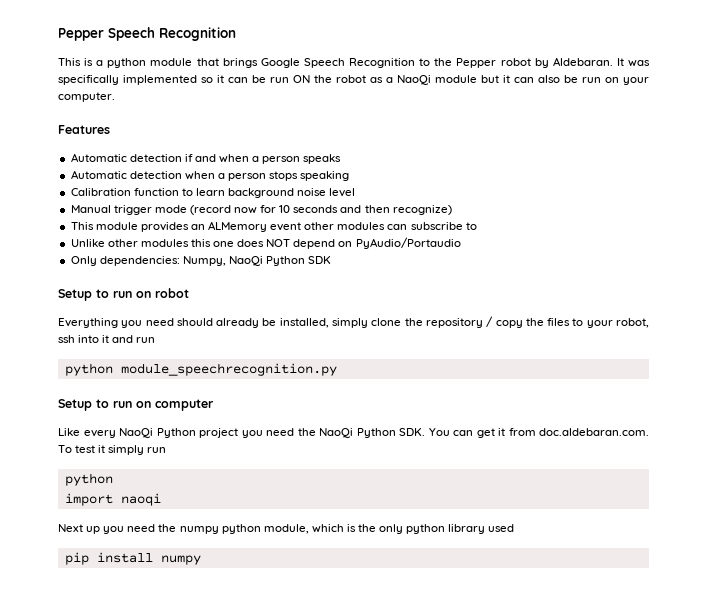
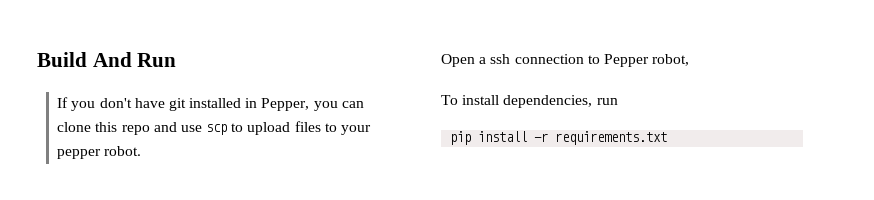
- Pepper Speech Recognition
- This is a python module that brings Google Speech Recognition to the Pepper robot by Aldebaran. It was specifically implemented so it can be run ON the robot as a NaoQi module but it can also be run on your computer.
- Features
- Automatic detection if and when a person speaks
- Automatic detection when a person stops speaking
- Calibration function to learn background noise level
- Manual trigger mode (record now for 10 seconds and then recognize)
- This module provides an ALMemory event other modules can subscribe to
- Unlike other modules this one does NOT depend on PyAudio/Portaudio
- Only dependencies: Numpy, NaoQi Python SDK
- Setup to run on robot
- Everything you need should already be installed, simply clone the repository / copy the files to your robot, ssh into it and run
- python module_speechrecognition.py
- Setup to run on computer
- Like every NaoQi Python project you need the NaoQi Python SDK. You can get it from doc.aldebaran.com. To test it simply run
- python
- import naoqi
- Next up you need the numpy python module, which is the only python library used
+ Build And Run
+ If you don't have git installed in Pepper, you can clone this repo and use scp to upload files to your pepper robot.
+ Open a ssh connection to Pepper robot,
+ To install dependencies, run
- pip install numpy
+ pip install -r requirements.txt

